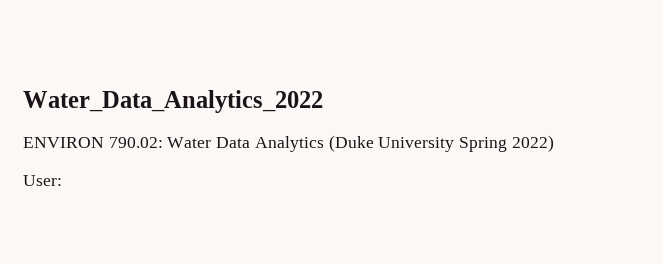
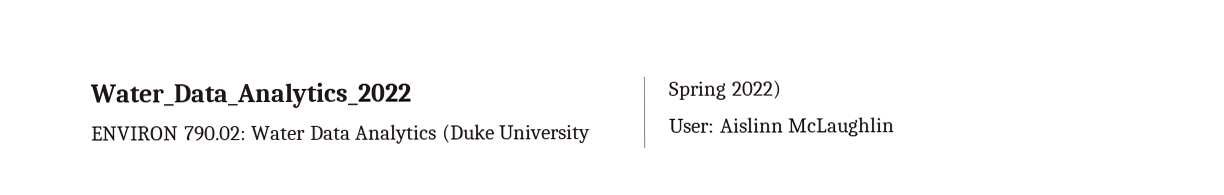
- User:
+ User: Aislinn McLaughlin

